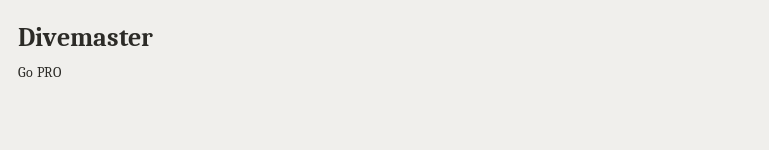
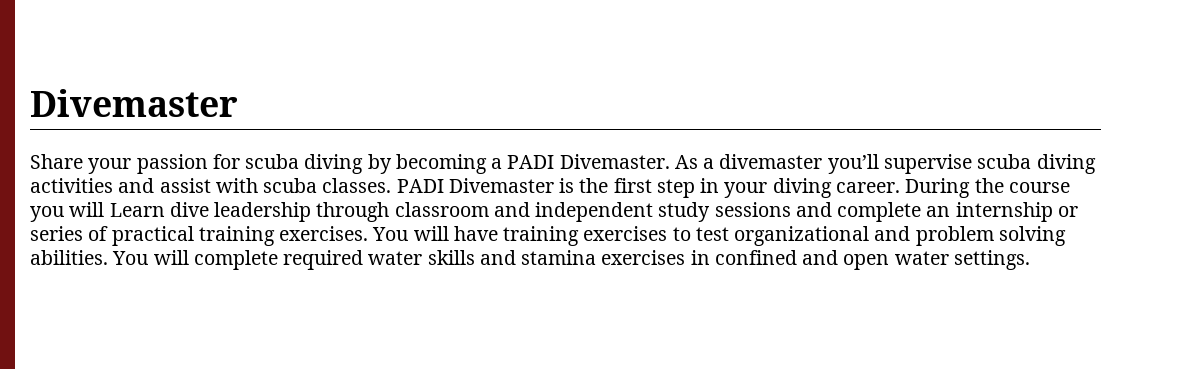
- Go PRO
+ Share your passion for scuba diving by becoming a PADI Divemaster. As a divemaster you’ll supervise scuba diving activities and assist with scuba classes. PADI Divemaster is the first step in your diving career. During the course you will Learn dive leadership through classroom and independent study sessions and complete an internship or series of practical training exercises. You will have training exercises to test organizational and problem solving abilities. You will complete required water skills and stamina exercises in confined and open water settings.

